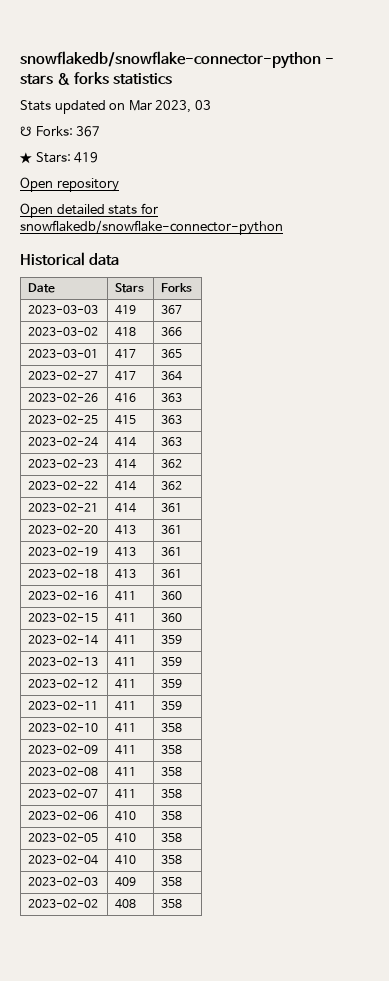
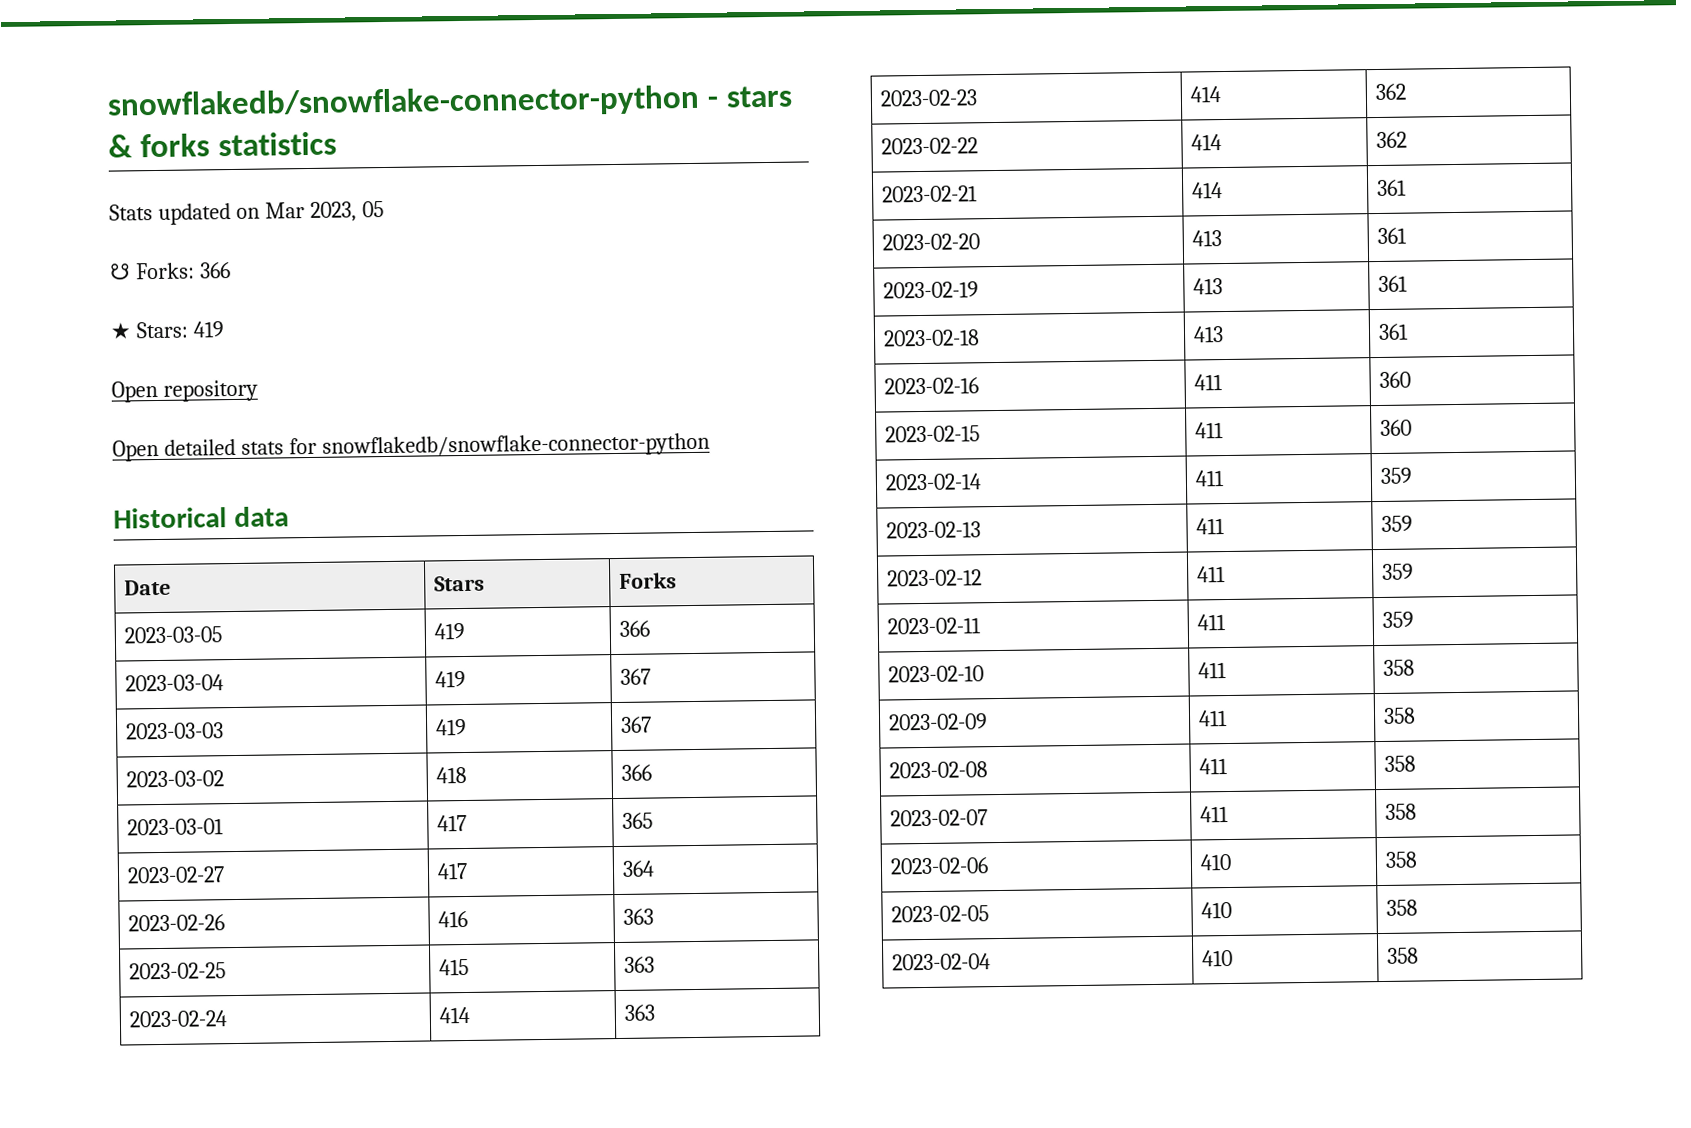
- Stats updated on Mar 2023, 03
+ Stats updated on Mar 2023, 05
- ☋ Forks: 367
+ ☋ Forks: 366
+ 2023-03-05 | 419 | 366
+ 2023-03-04 | 419 | 367
- 2023-02-03 | 409 | 358
- 2023-02-02 | 408 | 358

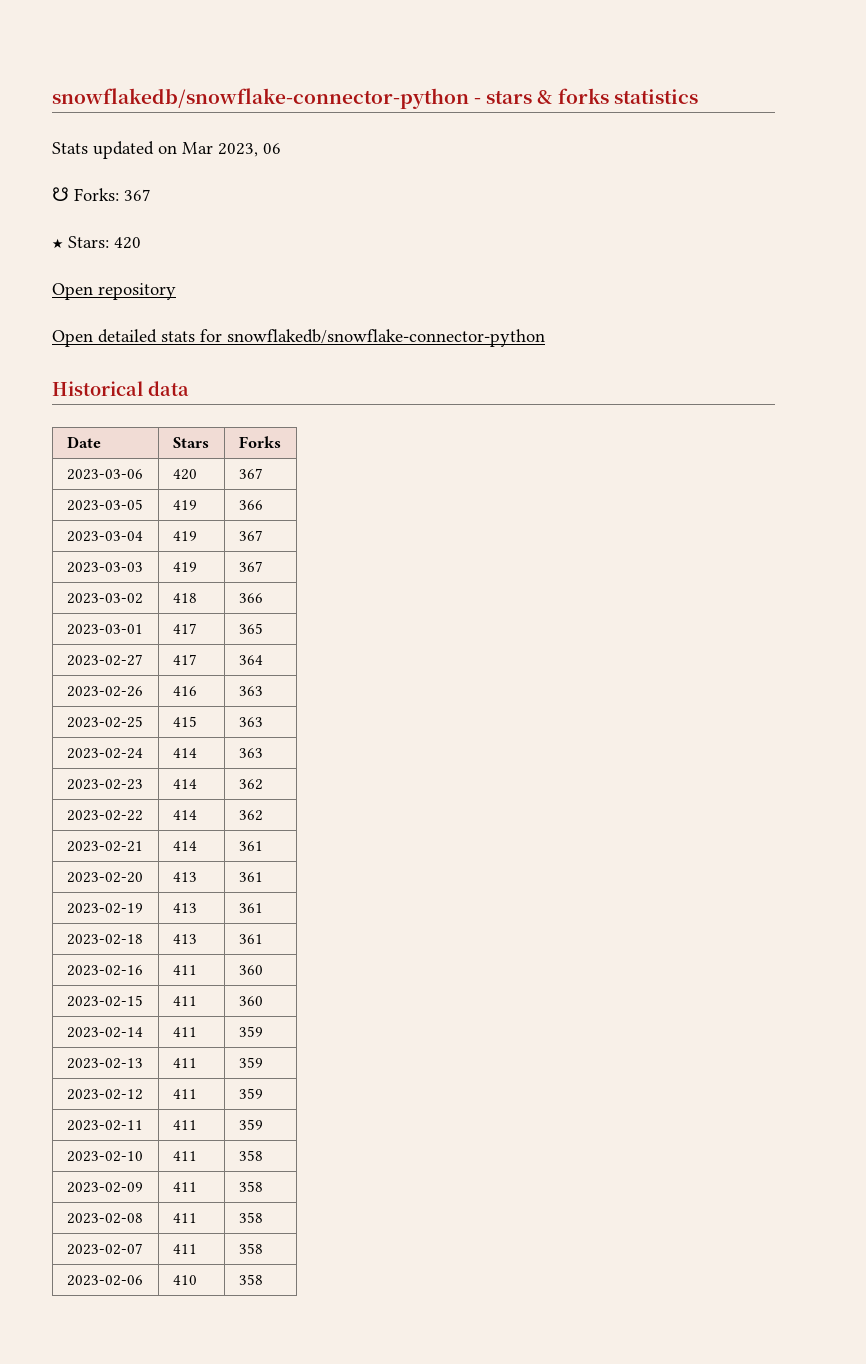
- Stats updated on Mar 2023, 05
+ Stats updated on Mar 2023, 06
- ☋ Forks: 366
+ ☋ Forks: 367
- ★ Stars: 419
+ ★ Stars: 420
+ 2023-03-06 | 420 | 367
- 2023-02-05 | 410 | 358
- 2023-02-04 | 410 | 358

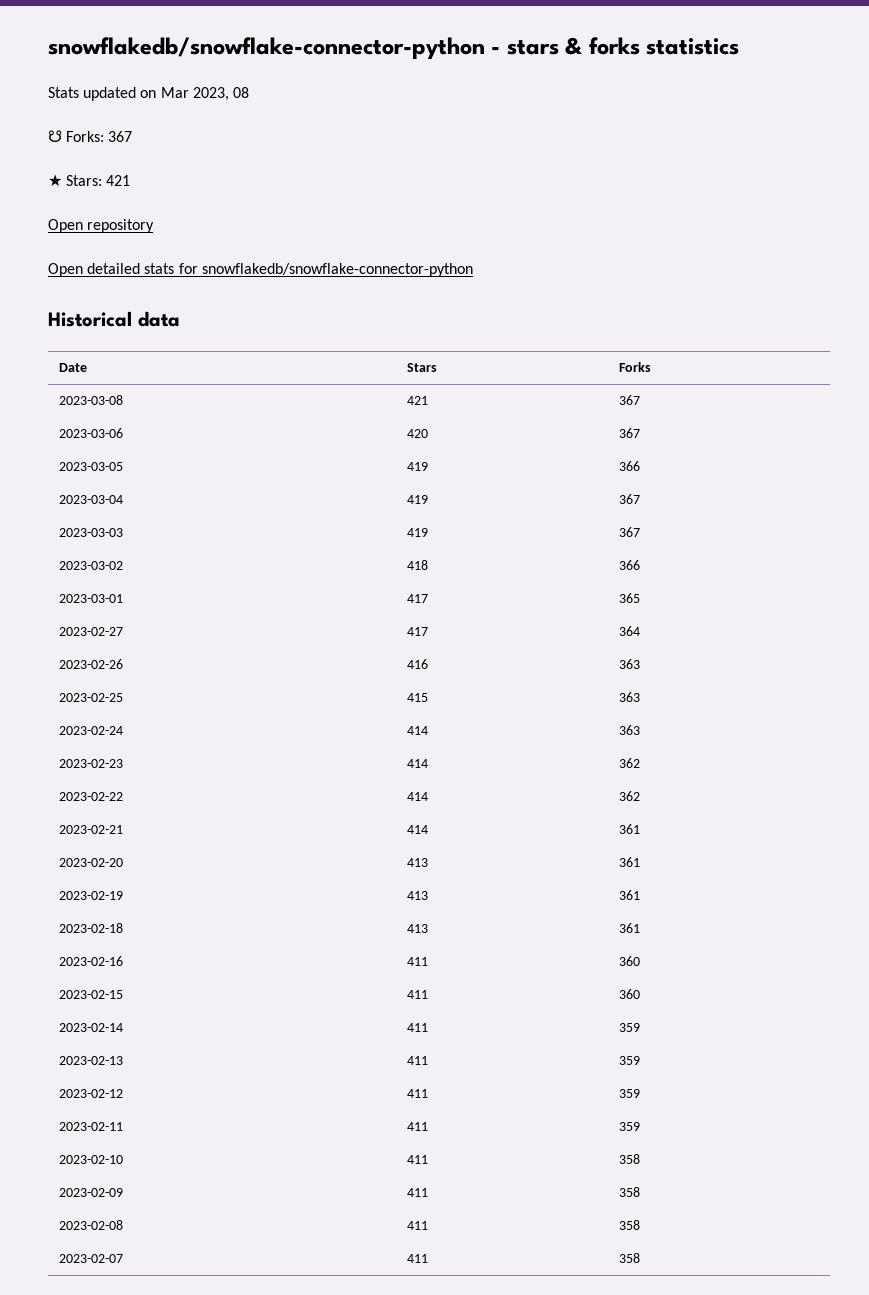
- Stats updated on Mar 2023, 06
+ Stats updated on Mar 2023, 08
- ★ Stars: 420
+ ★ Stars: 421
+ 2023-03-08 | 421 | 367
- 2023-02-06 | 410 | 358

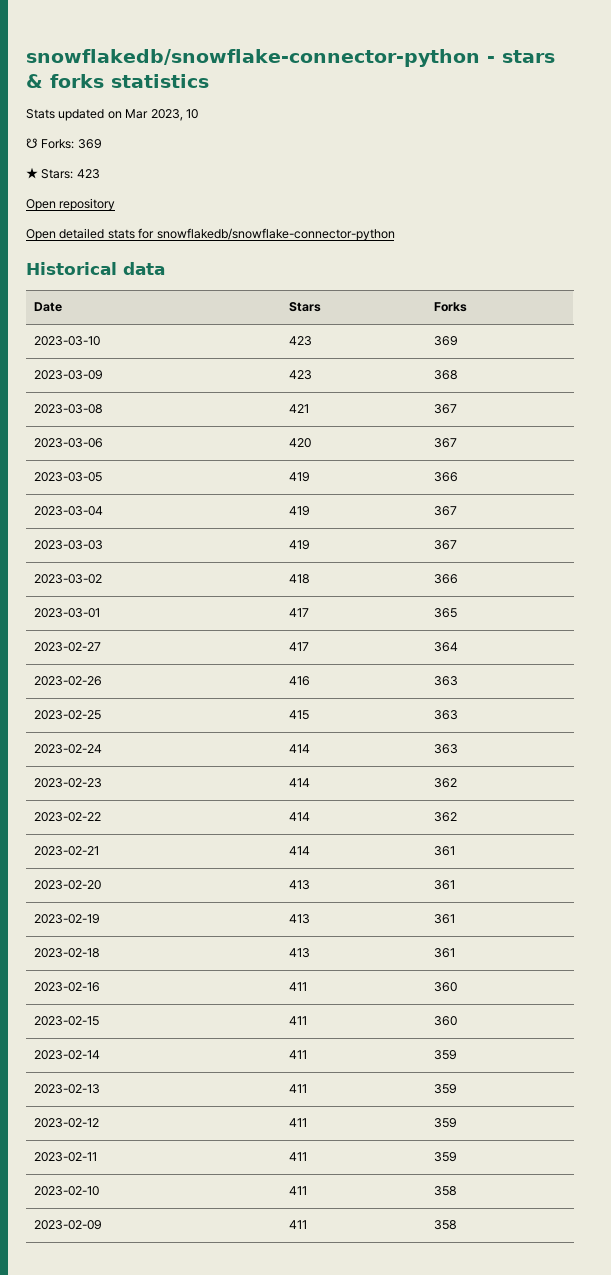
- Stats updated on Mar 2023, 08
+ Stats updated on Mar 2023, 10
- ☋ Forks: 367
+ ☋ Forks: 369
- ★ Stars: 421
+ ★ Stars: 423
+ 2023-03-10 | 423 | 369
+ 2023-03-09 | 423 | 368
- 2023-02-08 | 411 | 358
- 2023-02-07 | 411 | 358

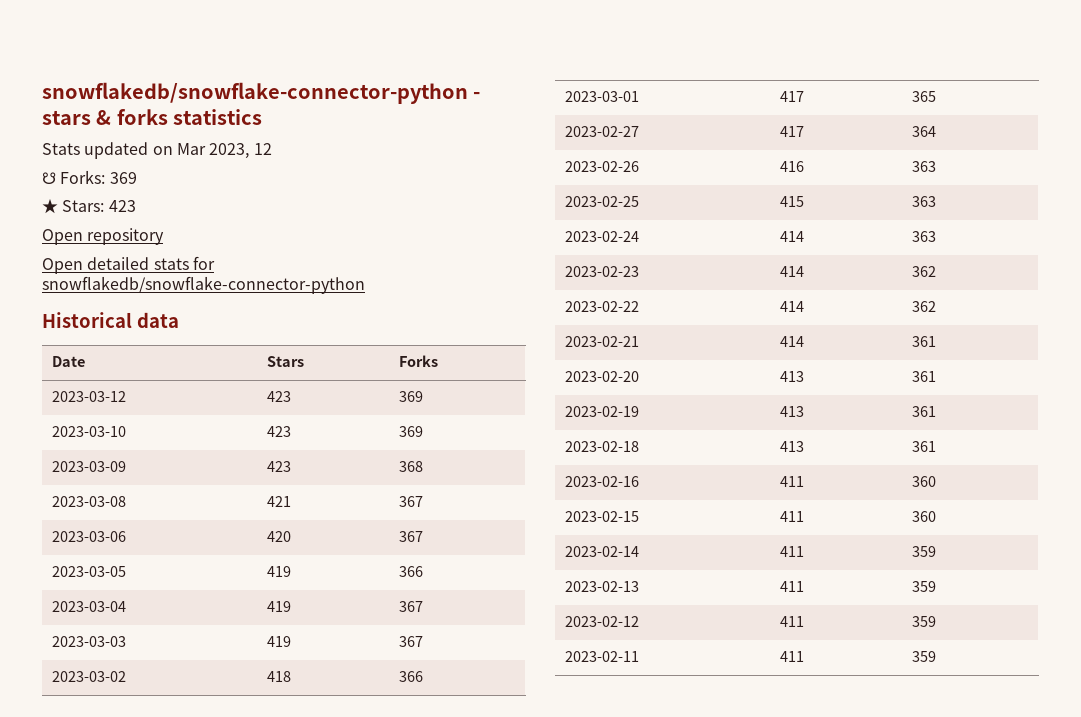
- Stats updated on Mar 2023, 10
+ Stats updated on Mar 2023, 12
+ 2023-03-12 | 423 | 369
- 2023-02-10 | 411 | 358
- 2023-02-09 | 411 | 358

